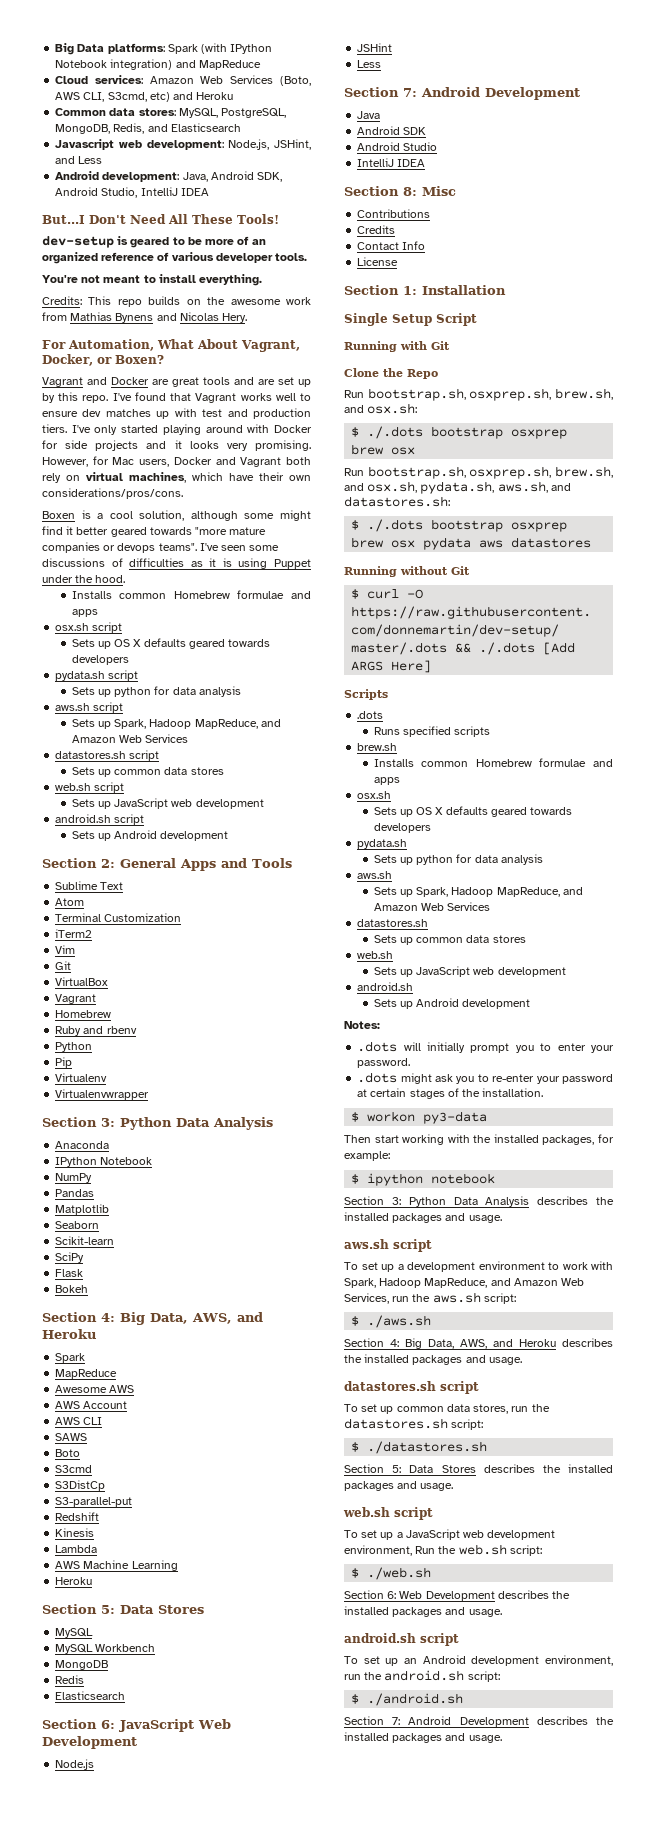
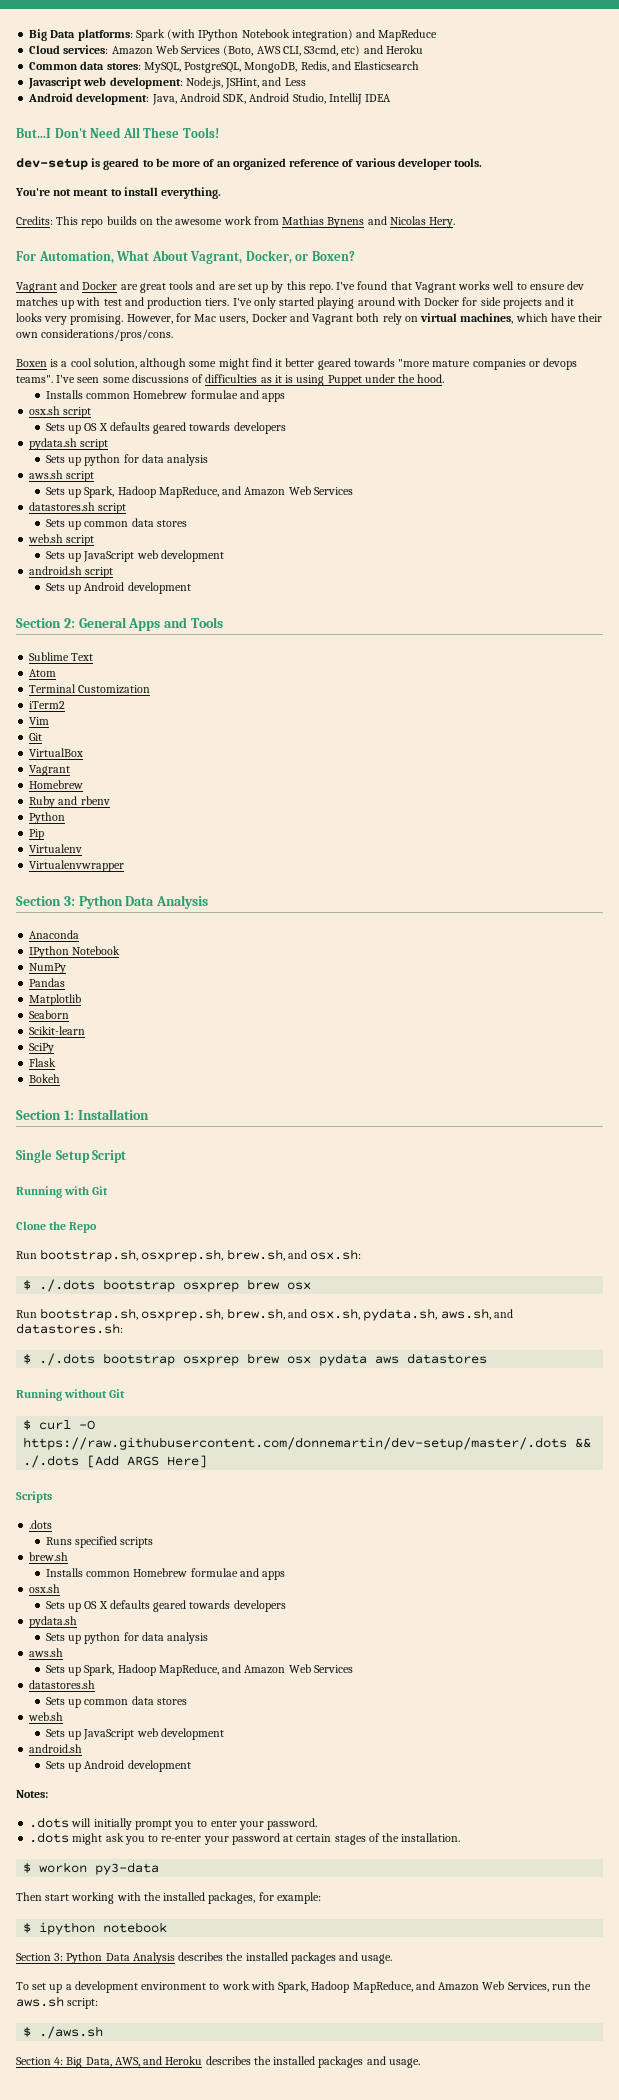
  Bokeh
- Section 4: Big Data, AWS, and Heroku
- Spark
- MapReduce
- Awesome AWS
- AWS Account
- AWS CLI
- SAWS
- Boto
- S3cmd
- S3DistCp
- S3-parallel-put
- Redshift
- Kinesis
- Lambda
- AWS Machine Learning
- Heroku
- Section 5: Data Stores
- MySQL
- MySQL Workbench
- MongoDB
- Redis
- Elasticsearch
- Section 6: JavaScript Web Development
- Node.js
- JSHint
- Less
- Section 7: Android Development
- Java
- Android SDK
- Android Studio
- IntelliJ IDEA
- Section 8: Misc
- Contributions
- Credits
- Contact Info
- License
  Section 3: Python Data Analysis describes the installed packages and usage.
- aws.sh script
  Section 4: Big Data, AWS, and Heroku describes the installed packages and usage.
- datastores.sh script
- To set up common data stores, run the datastores.sh script:
- $ ./datastores.sh
- Section 5: Data Stores describes the installed packages and usage.
- web.sh script
- To set up a JavaScript web development environment, Run the web.sh script:
- $ ./web.sh
- Section 6: Web Development describes the installed packages and usage.
- android.sh script
- To set up an Android development environment, run the android.sh script:
- $ ./android.sh
- Section 7: Android Development describes the installed packages and usage.

